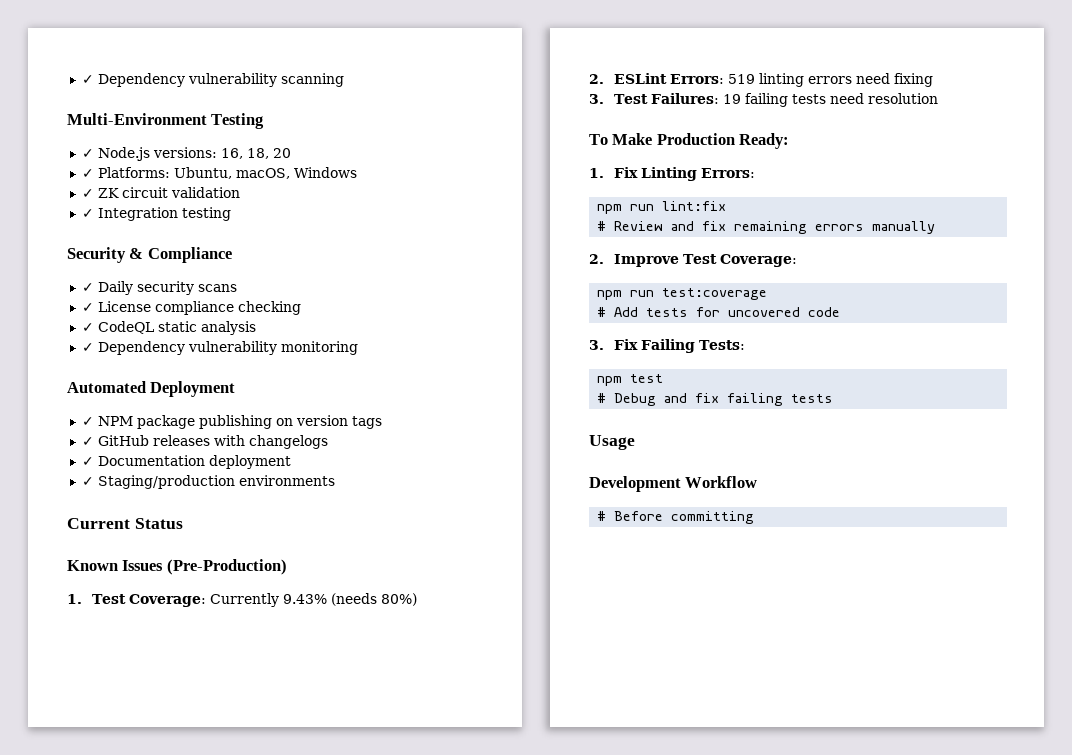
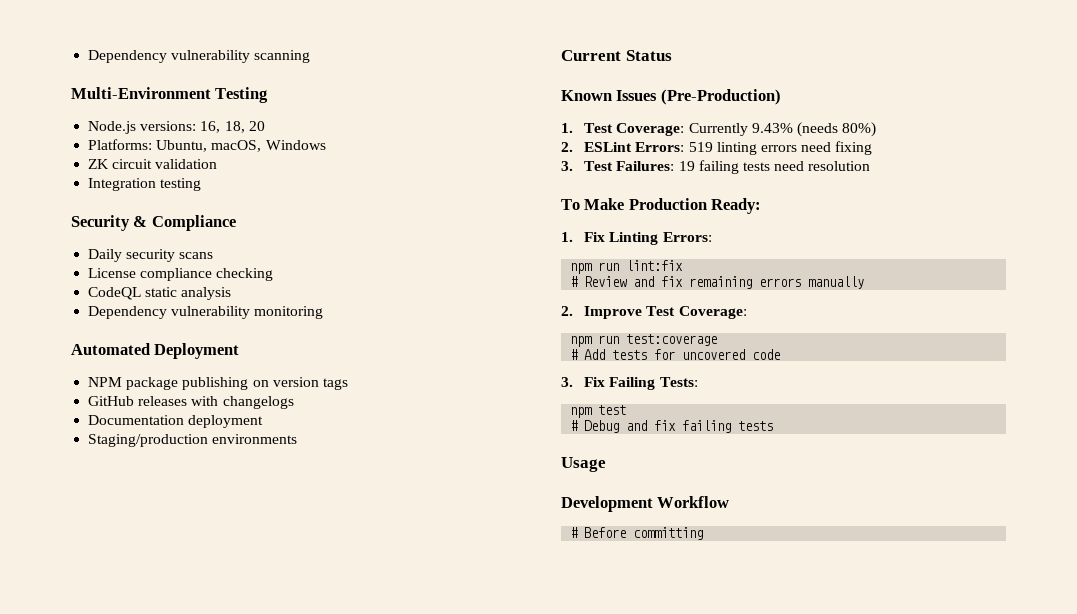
- ✓ Dependency vulnerability scanning
+ Dependency vulnerability scanning
- ✓ Node.js versions: 16, 18, 20
+ Node.js versions: 16, 18, 20
- ✓ Platforms: Ubuntu, macOS, Windows
+ Platforms: Ubuntu, macOS, Windows
- ✓ ZK circuit validation
+ ZK circuit validation
- ✓ Integration testing
+ Integration testing
- ✓ Daily security scans
+ Daily security scans
- ✓ License compliance checking
+ License compliance checking
- ✓ CodeQL static analysis
+ CodeQL static analysis
- ✓ Dependency vulnerability monitoring
+ Dependency vulnerability monitoring
- ✓ NPM package publishing on version tags
+ NPM package publishing on version tags
- ✓ GitHub releases with changelogs
+ GitHub releases with changelogs
- ✓ Documentation deployment
+ Documentation deployment
- ✓ Staging/production environments
+ Staging/production environments

